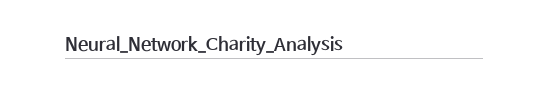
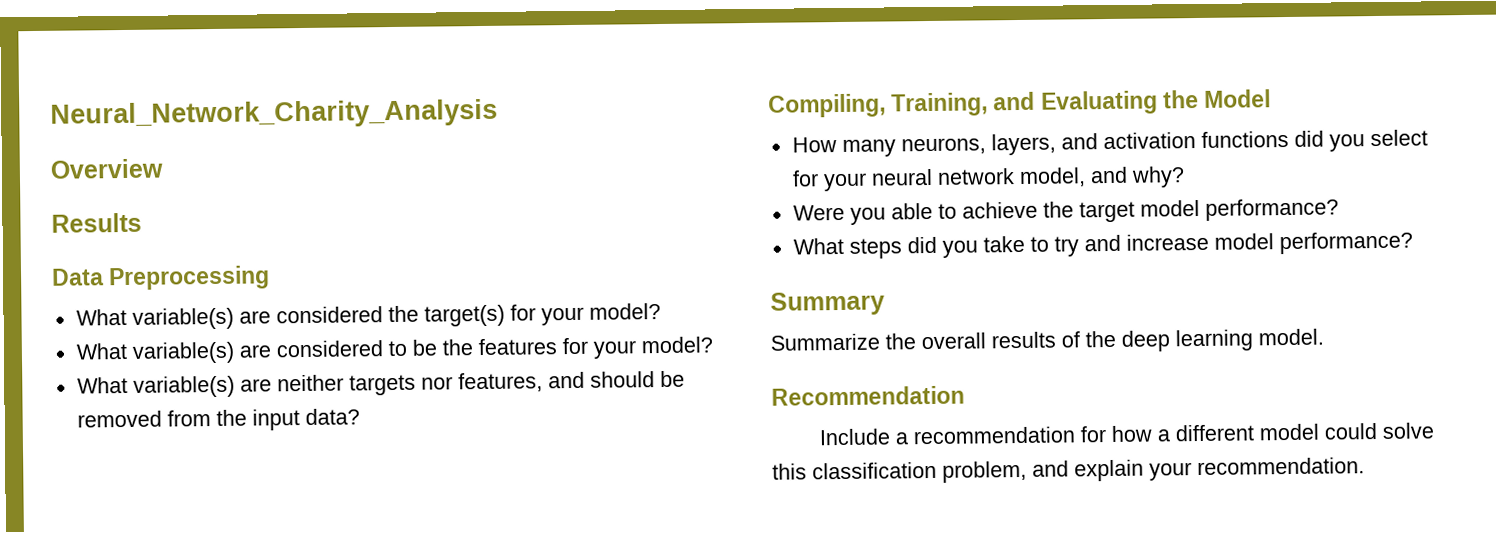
+ Overview
+ Results
+ Data Preprocessing
+ What variable(s) are considered the target(s) for your model?
+ What variable(s) are considered to be the features for your model?
+ What variable(s) are neither targets nor features, and should be removed from the input data?
+ Compiling, Training, and Evaluating the Model
+ How many neurons, layers, and activation functions did you select for your neural network model, and why?
+ Were you able to achieve the target model performance?
+ What steps did you take to try and increase model performance?
+ Summary
+ Summarize the overall results of the deep learning model.
+ Recommendation
+ Include a recommendation for how a different model could solve this classification problem, and explain your recommendation.

